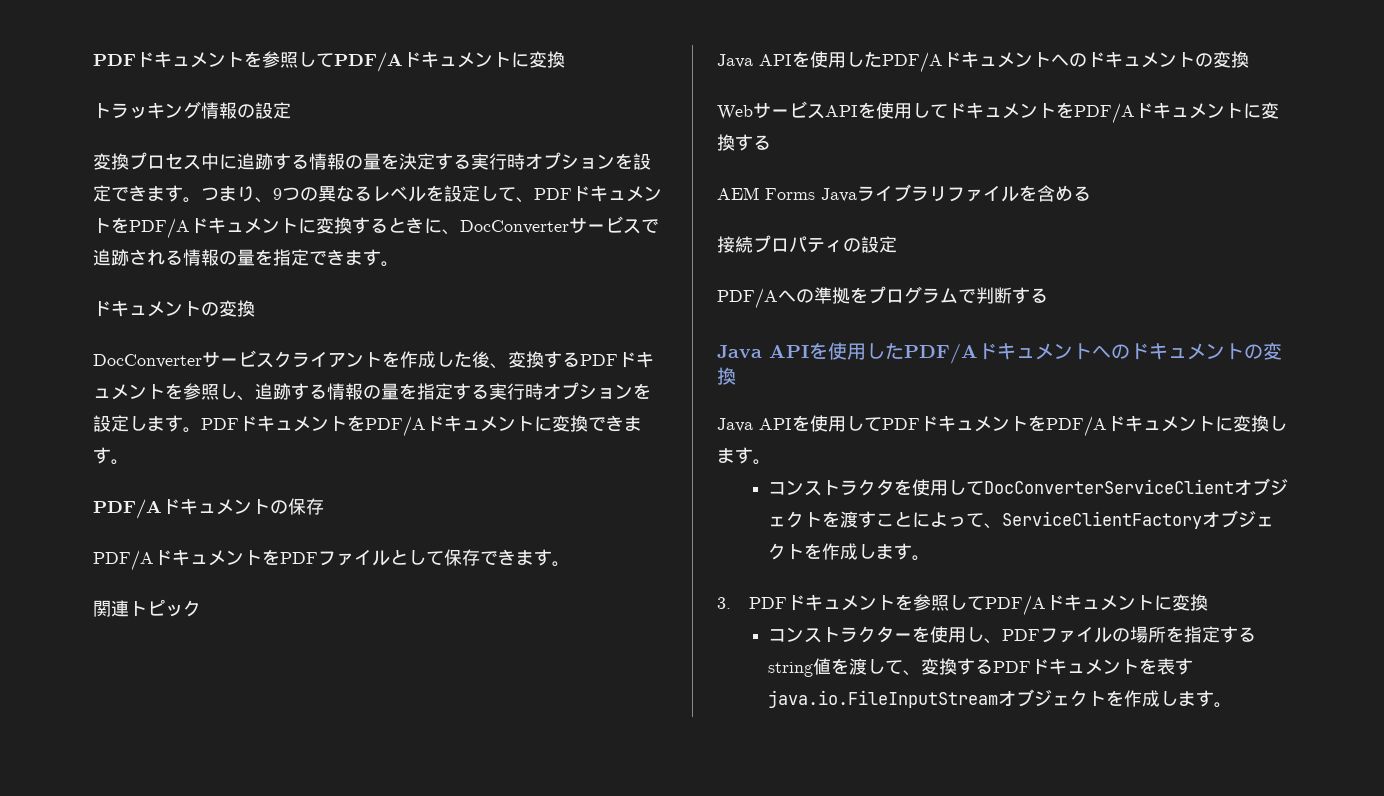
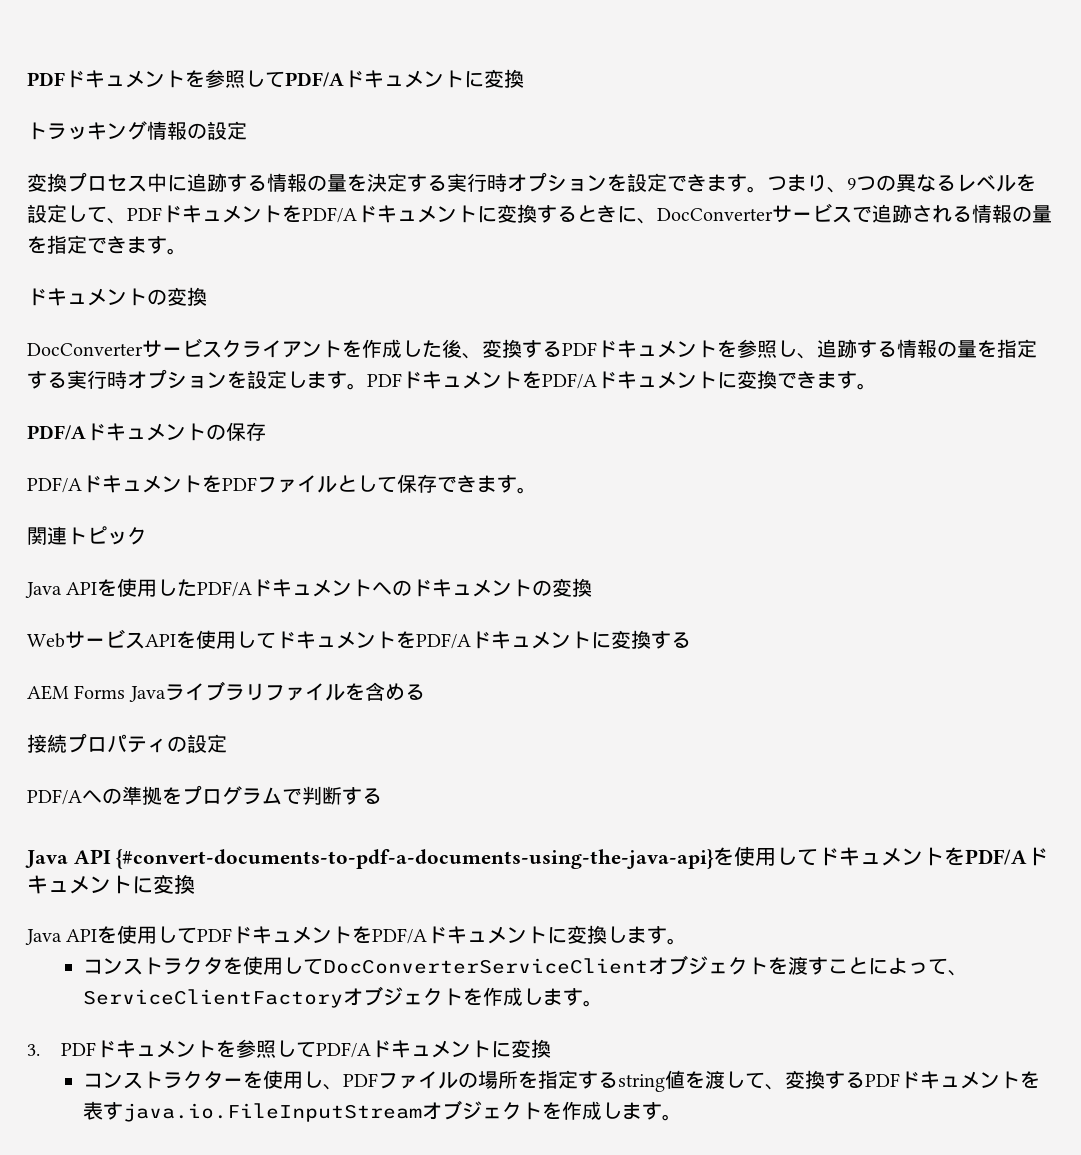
  PDF/Aへの準拠をプログラムで判断する
- Java APIを使用したPDF/Aドキュメントへのドキュメントの変換
+ Java API {#convert-documents-to-pdf-a-documents-using-the-java-api}を使用してドキュメントをPDF/Aドキュメントに変換

